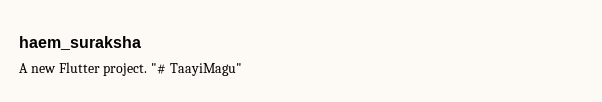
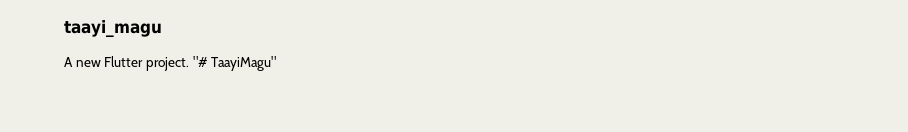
- haem_suraksha
+ taayi_magu

